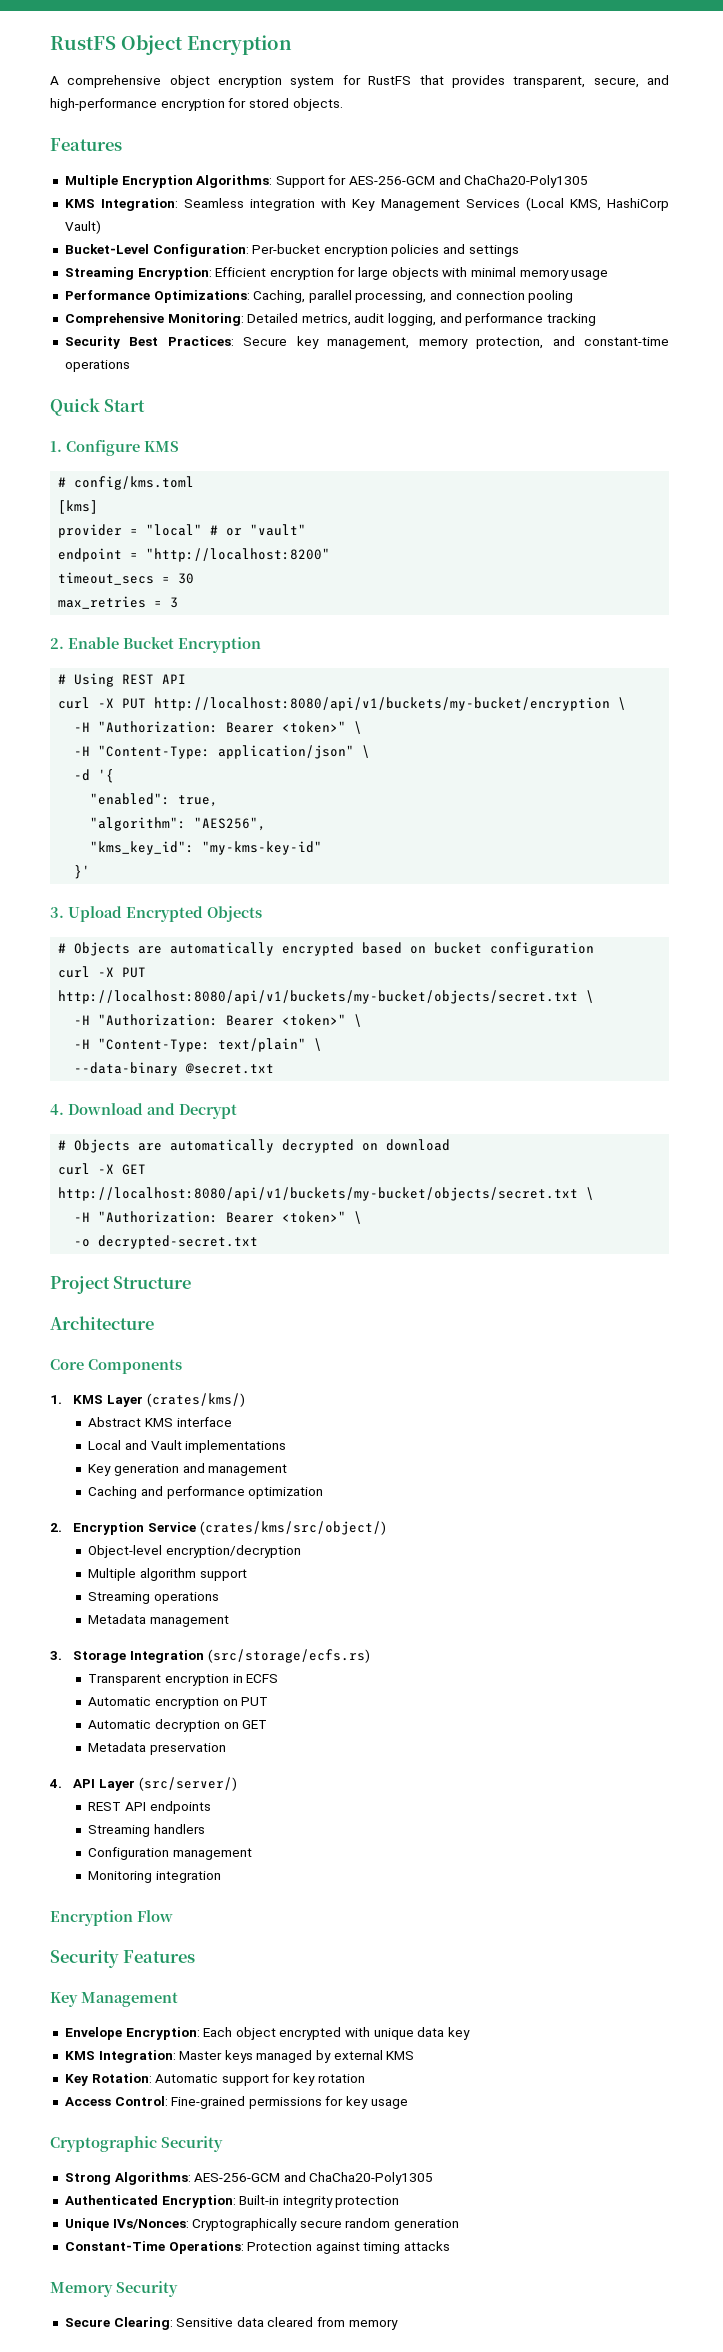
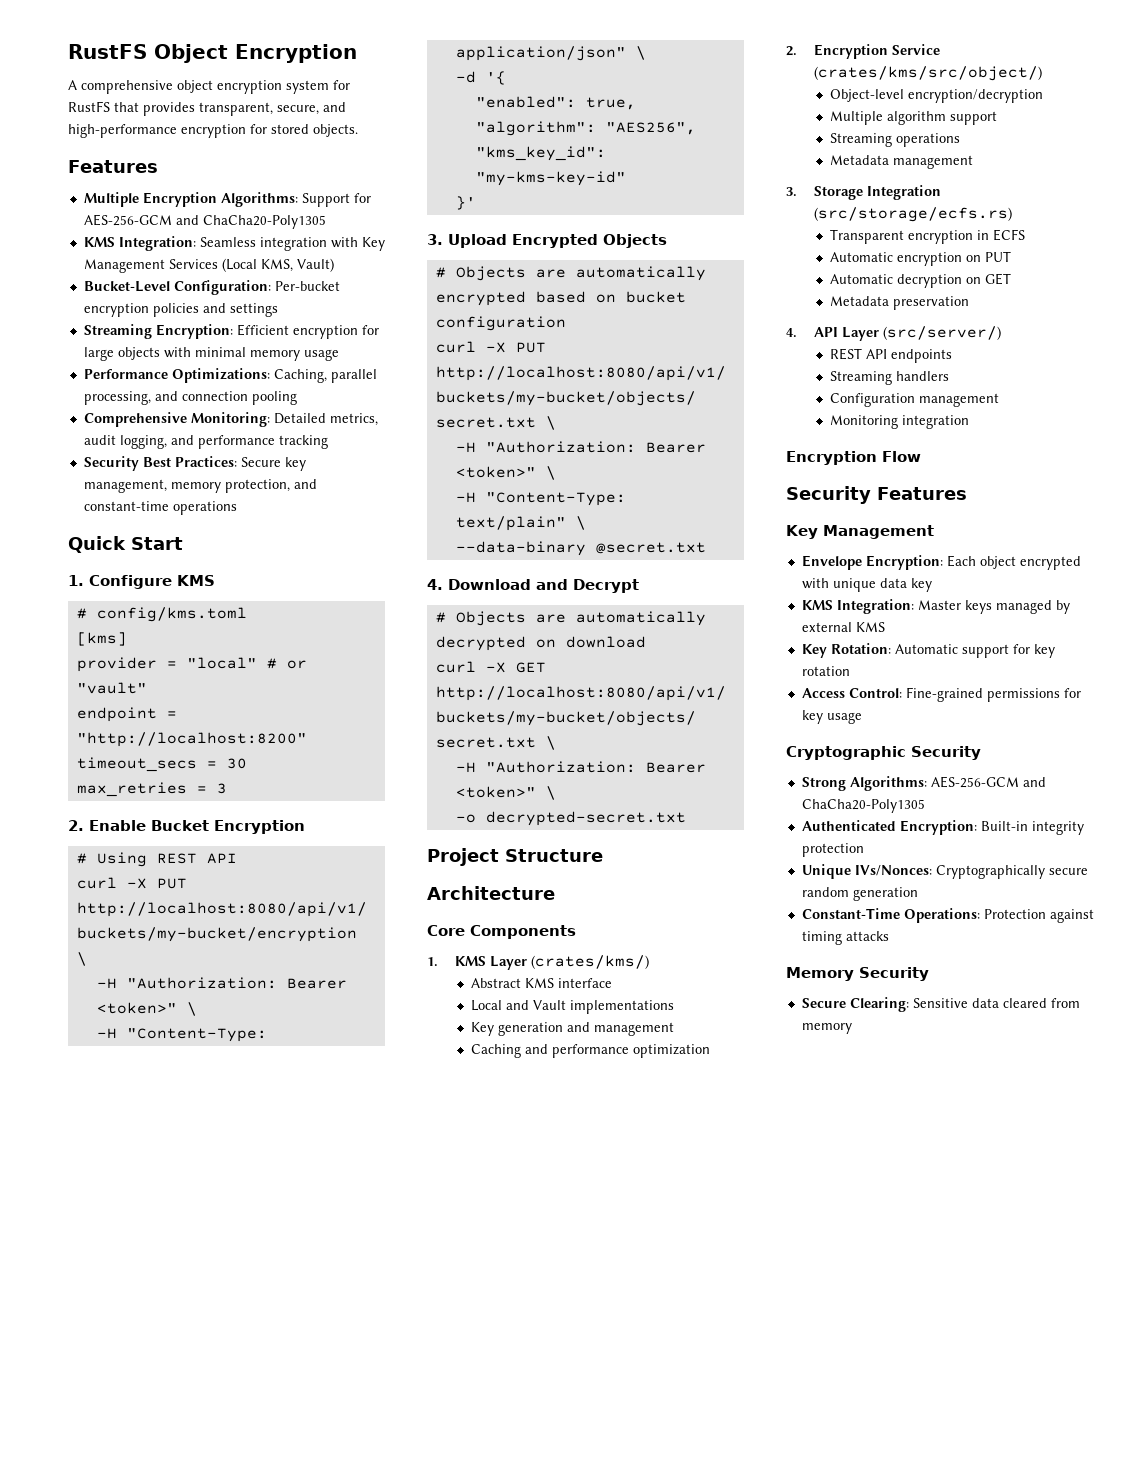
- KMS Integration: Seamless integration with Key Management Services (Local KMS, HashiCorp Vault)
+ KMS Integration: Seamless integration with Key Management Services (Local KMS, Vault)

